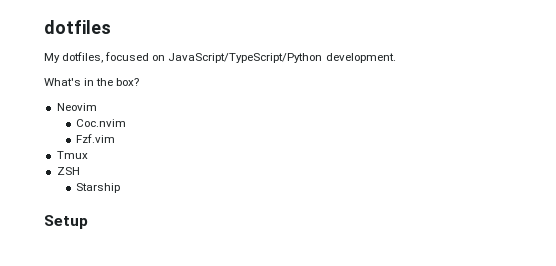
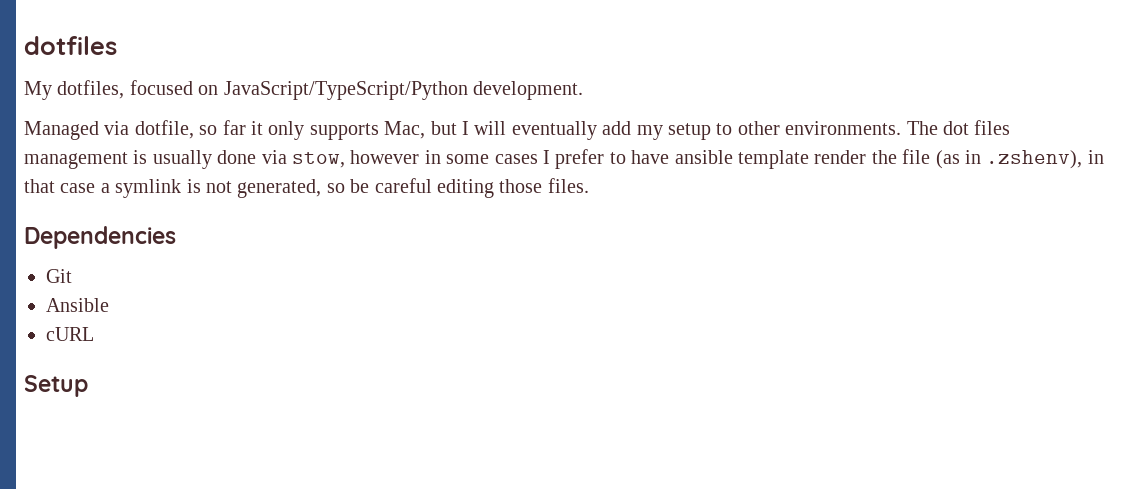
- What's in the box?
- Neovim
- Coc.nvim
- Fzf.vim
- Tmux
- ZSH
- Starship
+ Managed via dotfile, so far it only supports Mac, but I will eventually add my setup to other environments. The dot files management is usually done via stow, however in some cases I prefer to have ansible template render the file (as in .zshenv), in that case a symlink is not generated, so be careful editing those files.
+ Dependencies
+ Git
+ Ansible
+ cURL

